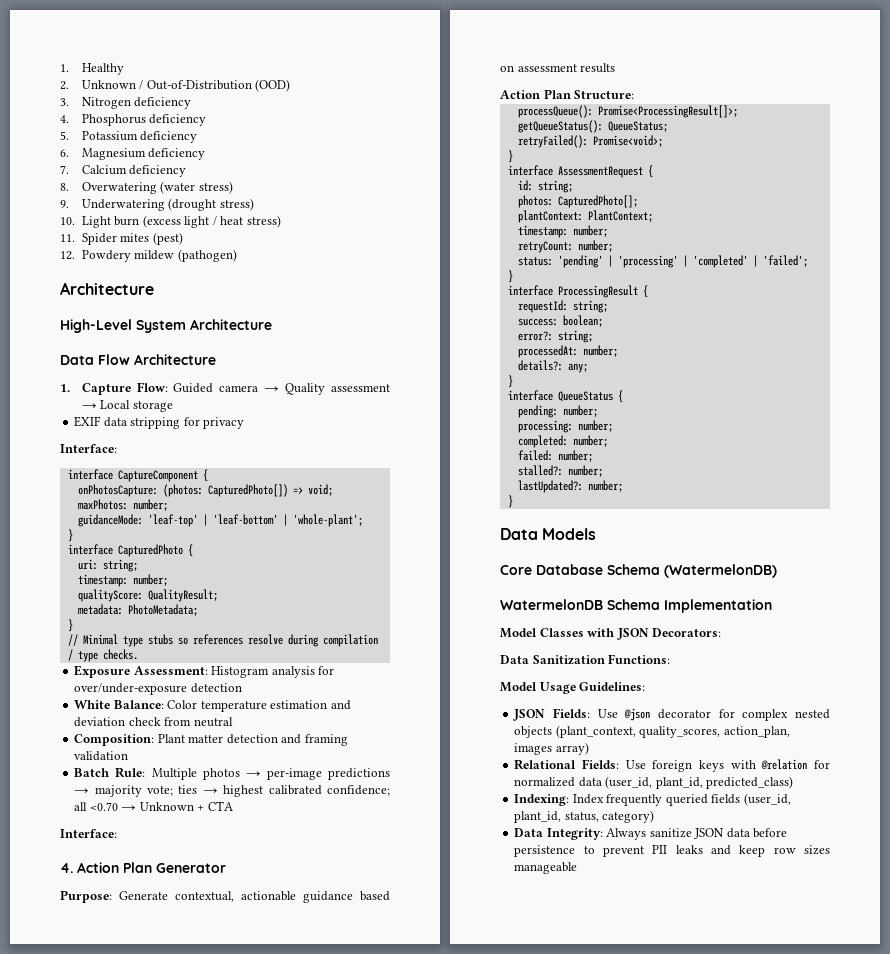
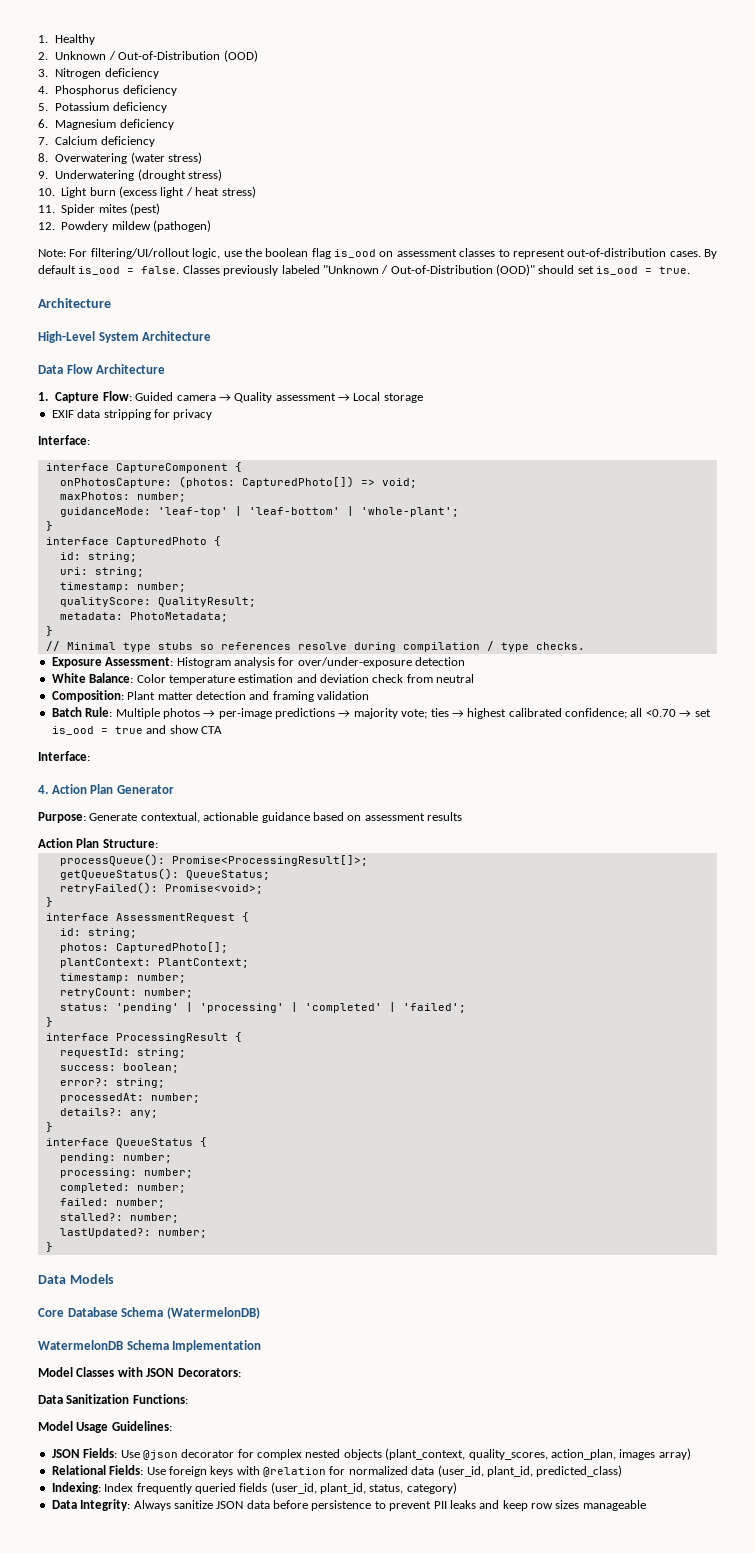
+ Note: For filtering/UI/rollout logic, use the boolean flag is_ood on assessment classes to represent out-of-distribution cases. By default is_ood = false. Classes previously labeled "Unknown / Out-of-Distribution (OOD)" should set is_ood = true.
  interface CapturedPhoto {
+ id: string;
- Batch Rule: Multiple photos → per-image predictions → majority vote; ties → highest calibrated confidence; all <0.70 → Unknown + CTA
+ Batch Rule: Multiple photos → per-image predictions → majority vote; ties → highest calibrated confidence; all <0.70 → set is_ood = true and show CTA

